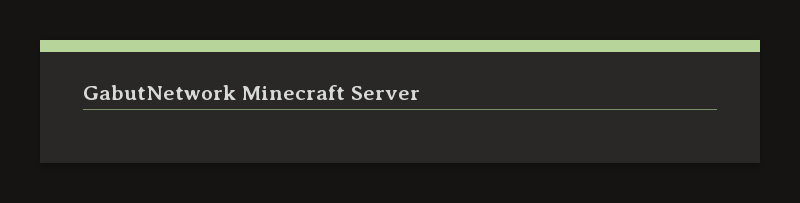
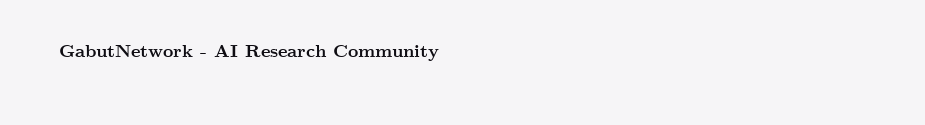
- GabutNetwork Minecraft Server
+ GabutNetwork - AI Research Community

